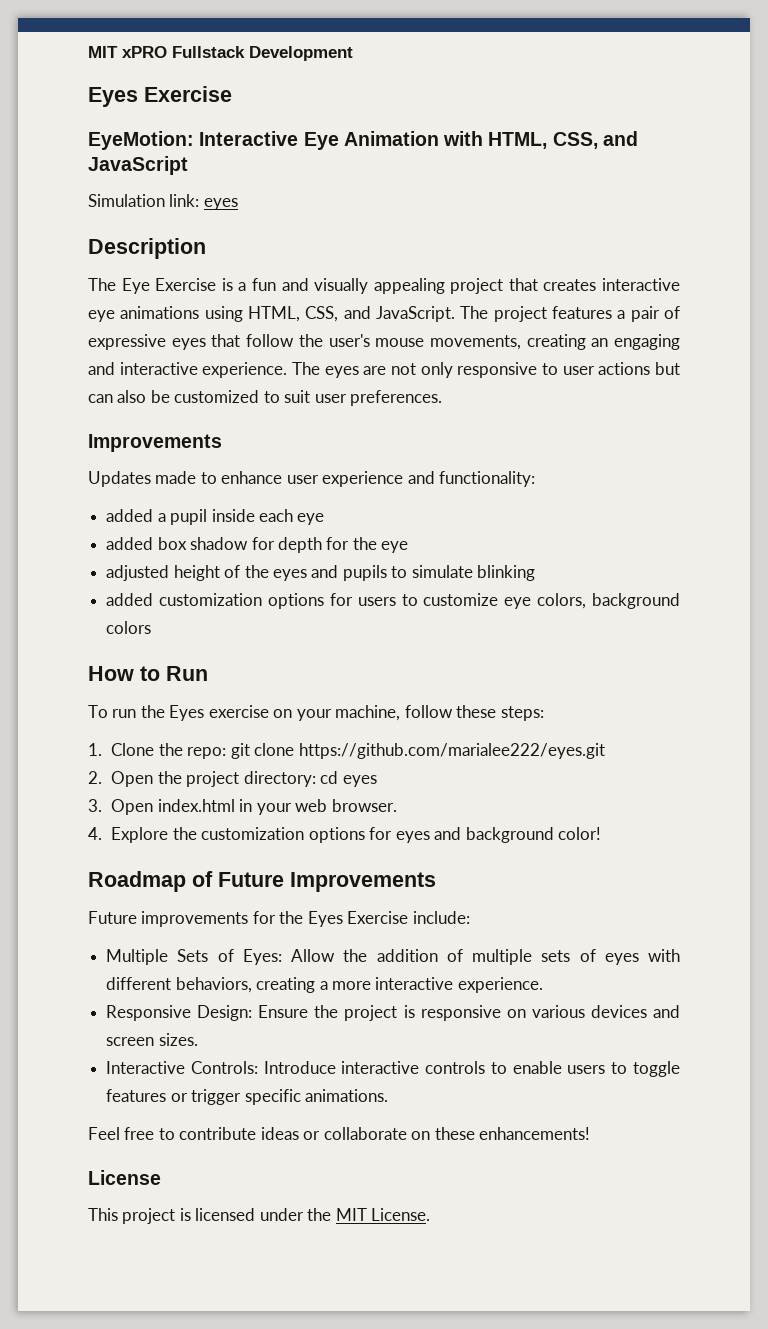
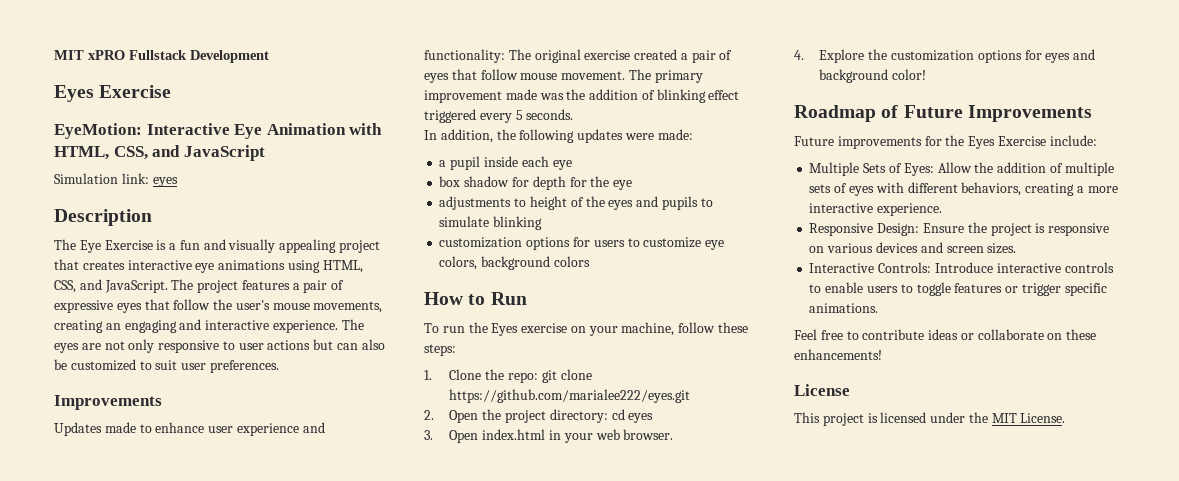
- Updates made to enhance user experience and functionality:
- added a pupil inside each eye
+ Updates made to enhance user experience and functionality: The original exercise created a pair of eyes that follow mouse movement. The primary improvement made was the addition of blinking effect triggered every 5 seconds.
+ In addition, the following updates were made:
+ a pupil inside each eye
- added box shadow for depth for the eye
+ box shadow for depth for the eye
- adjusted height of the eyes and pupils to simulate blinking
+ adjustments to height of the eyes and pupils to simulate blinking
- added customization options for users to customize eye colors, background colors
+ customization options for users to customize eye colors, background colors

